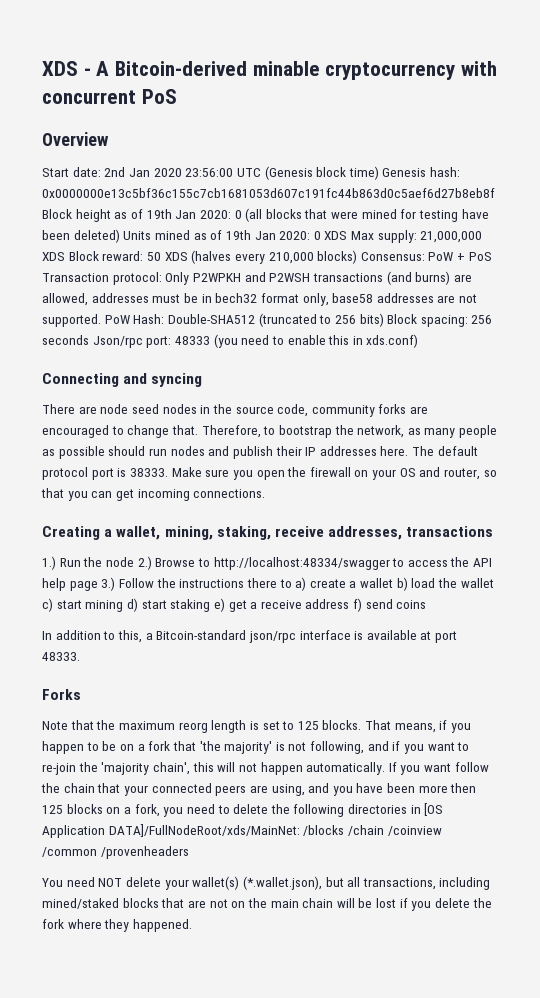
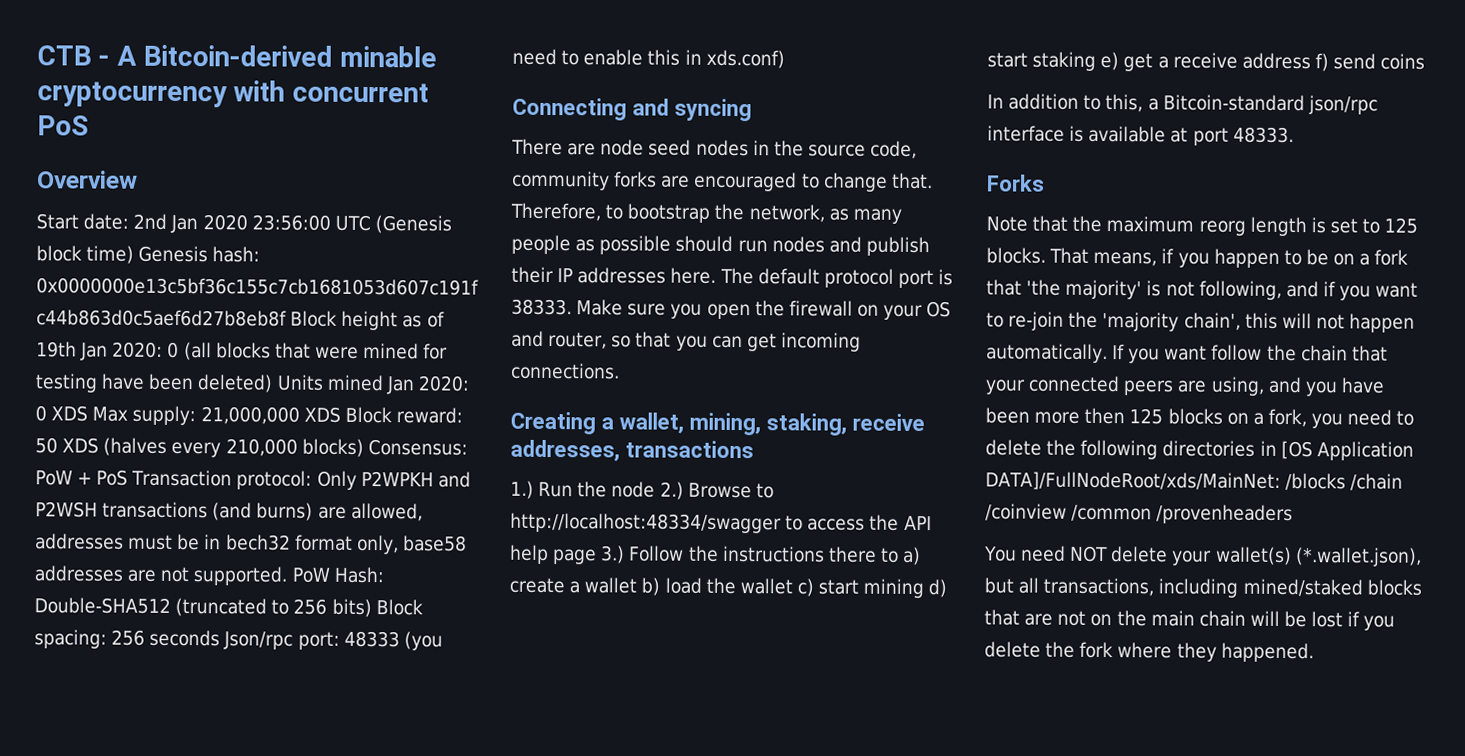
- XDS - A Bitcoin-derived minable cryptocurrency with concurrent PoS
+ CTB - A Bitcoin-derived minable cryptocurrency with concurrent PoS
- 0 (all blocks that were mined for testing have been deleted) Units mined as of 19th Jan 2020:
+ 0 (all blocks that were mined for testing have been deleted) Units mined Jan 2020:

